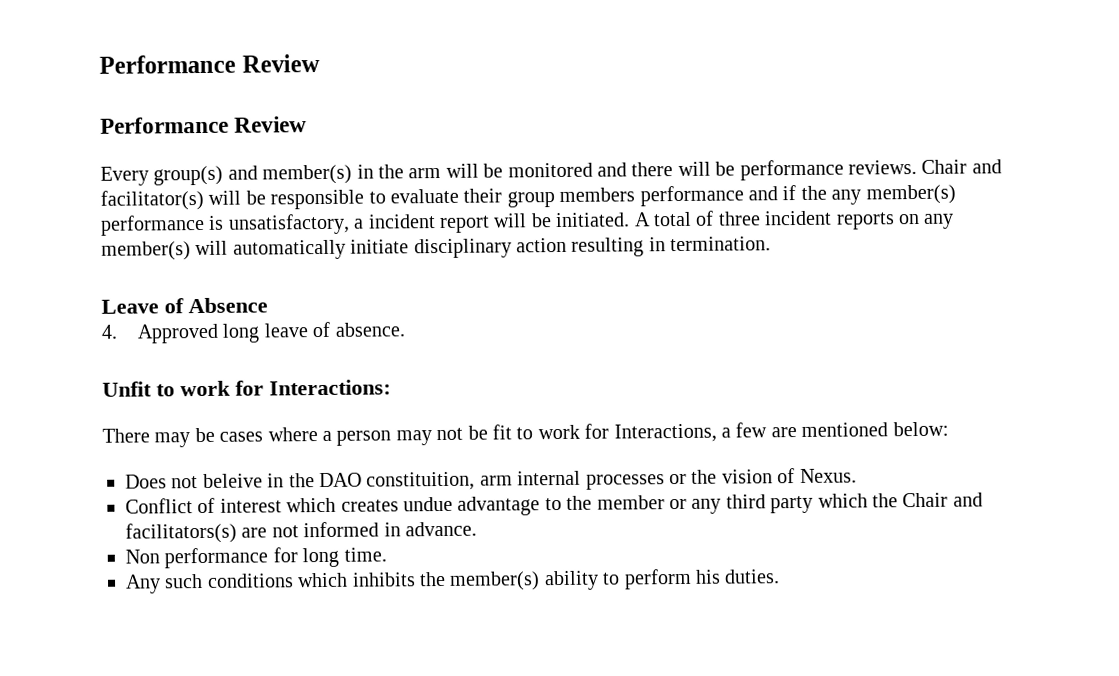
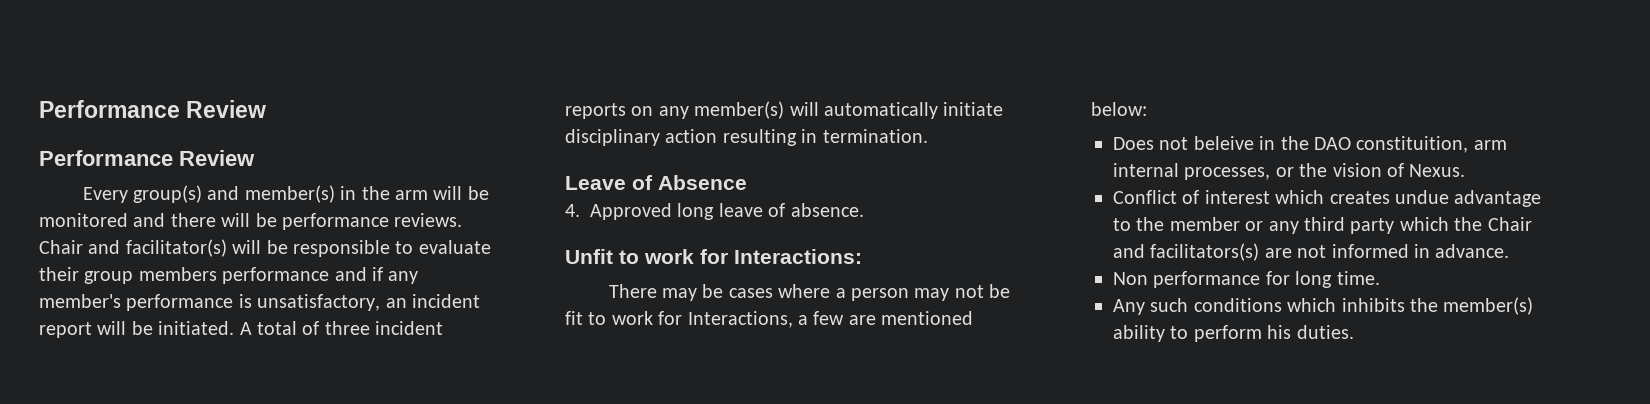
- Chair and facilitator(s) will be responsible to evaluate their group members performance and if the any member(s) performance is unsatisfactory, a incident report will be initiated.
+ Chair and facilitator(s) will be responsible to evaluate their group members performance and if any member's performance is unsatisfactory, an incident report will be initiated.
- Does not beleive in the DAO constituition, arm internal processes or the vision of Nexus.
+ Does not beleive in the DAO constituition, arm internal processes, or the vision of Nexus.

